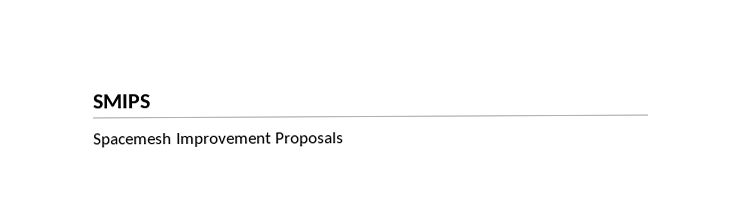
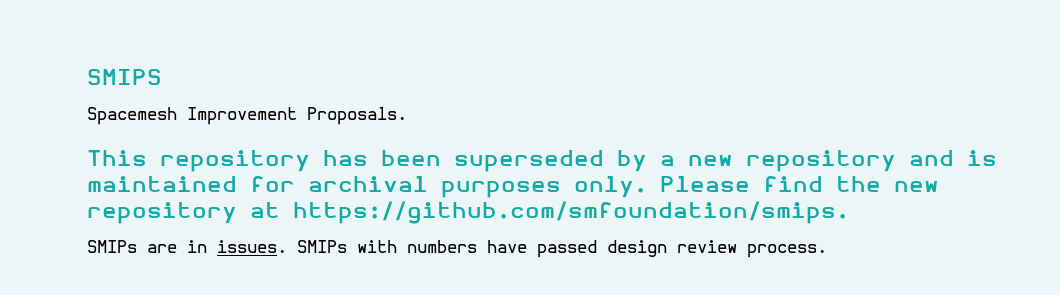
- Spacemesh Improvement Proposals
+ Spacemesh Improvement Proposals.
+ This repository has been superseded by a new repository and is maintained for archival purposes only. Please find the new repository at https://github.com/smfoundation/smips.
+ SMIPs are in issues. SMIPs with numbers have passed design review process.

